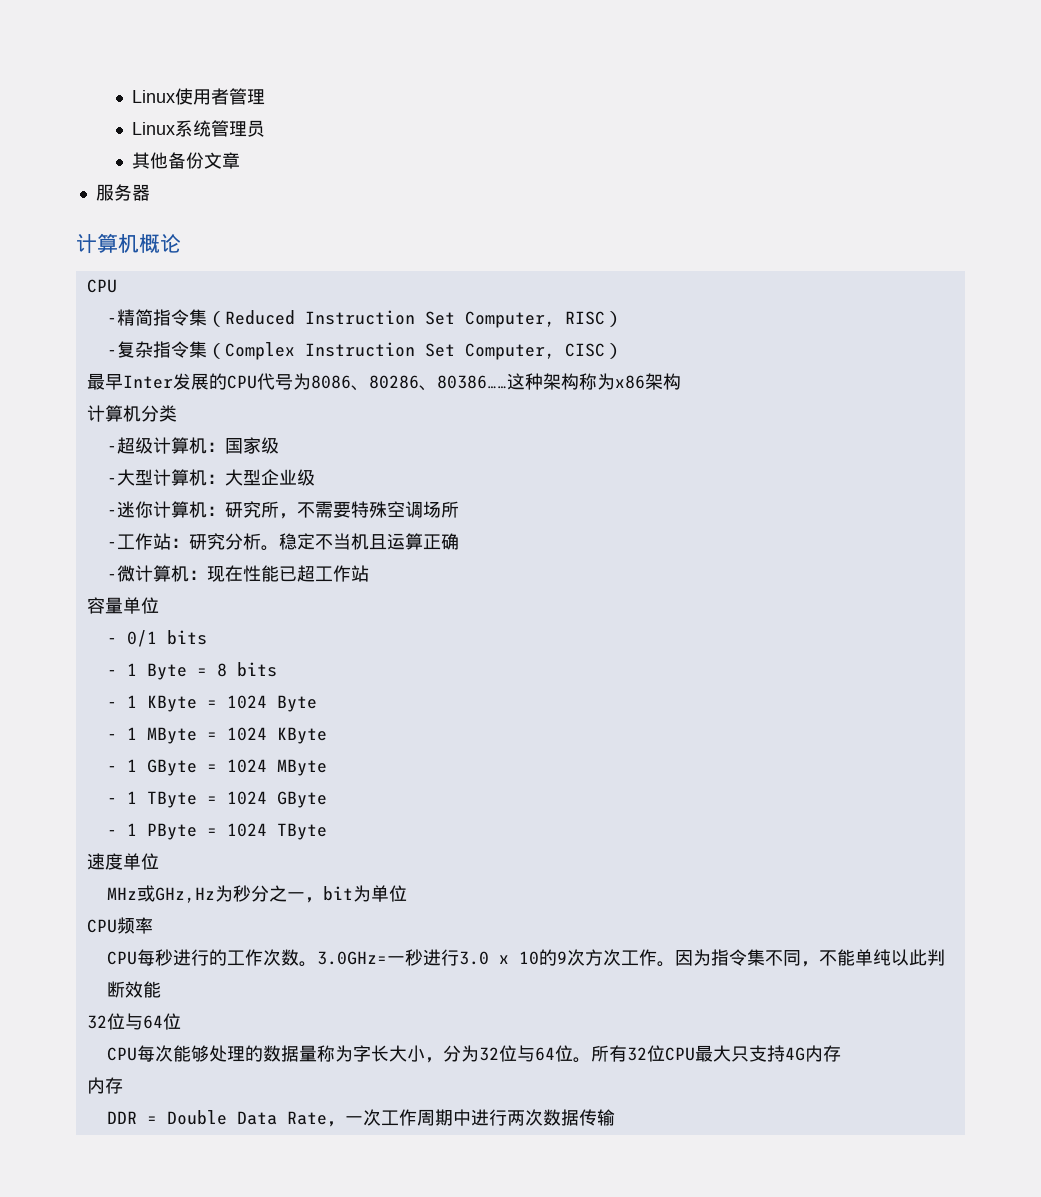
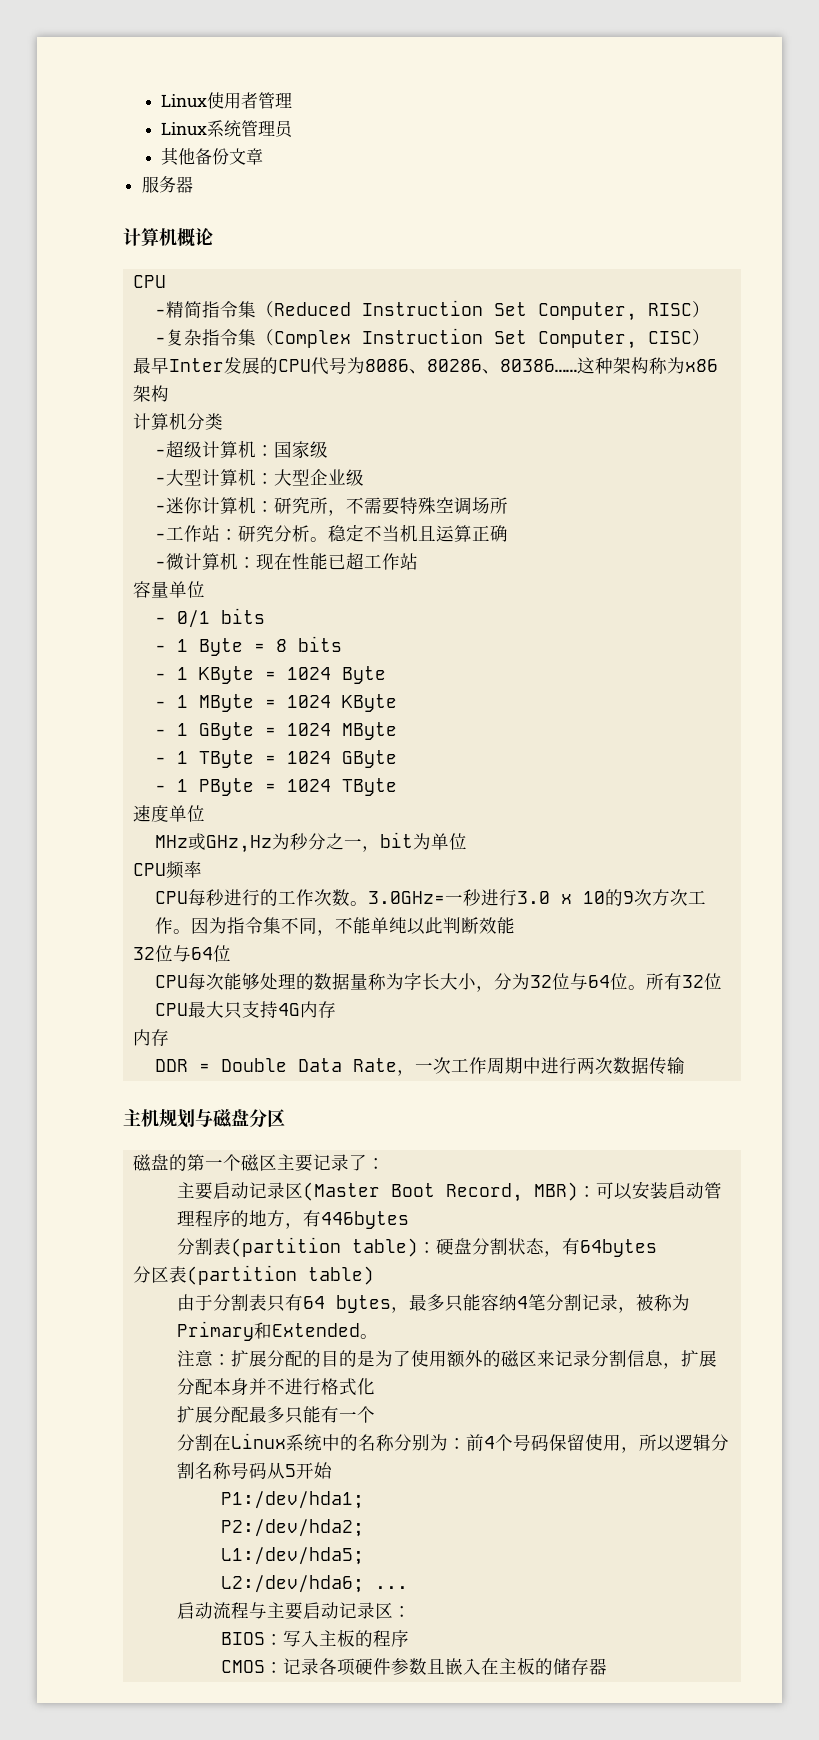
+ 主机规划与磁盘分区
+ 磁盘的第一个磁区主要记录了：
+ 主要启动记录区(Master Boot Record, MBR)：可以安装启动管理程序的地方，有446bytes
+ 分割表(partition table)：硬盘分割状态，有64bytes
+ 分区表(partition table)
+ 由于分割表只有64 bytes，最多只能容纳4笔分割记录，被称为Primary和Extended。
+ 注意：扩展分配的目的是为了使用额外的磁区来记录分割信息，扩展分配本身并不进行格式化
+ 扩展分配最多只能有一个
+ 分割在Linux系统中的名称分别为：前4个号码保留使用，所以逻辑分割名称号码从5开始
+ P1:/dev/hda1;
+ P2:/dev/hda2;
+ L1:/dev/hda5;
+ L2:/dev/hda6; ...
+ 启动流程与主要启动记录区：
+ BIOS：写入主板的程序
+ CMOS：记录各项硬件参数且嵌入在主板的储存器

